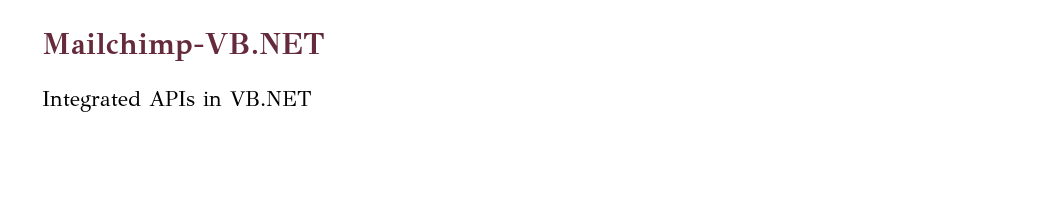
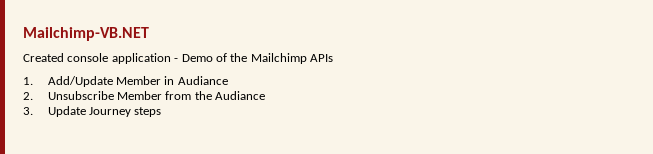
- Integrated APIs in VB.NET
+ Created console application - Demo of the Mailchimp APIs
+ 1. Add/Update Member in Audiance
+ 2. Unsubscribe Member from the Audiance
+ 3. Update Journey steps

